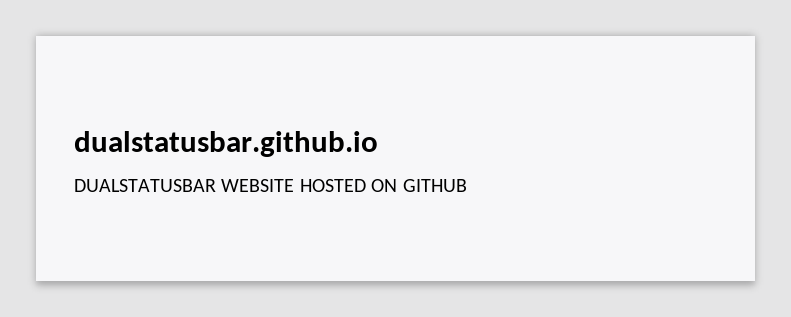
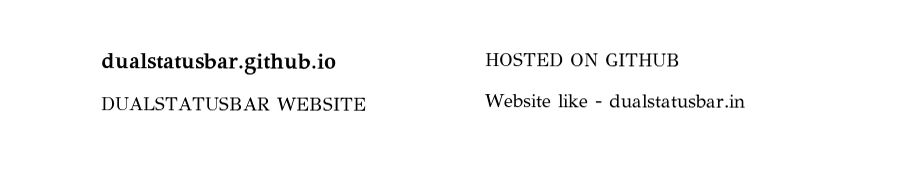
+ Website like - dualstatusbar.in

